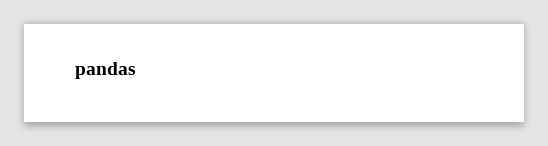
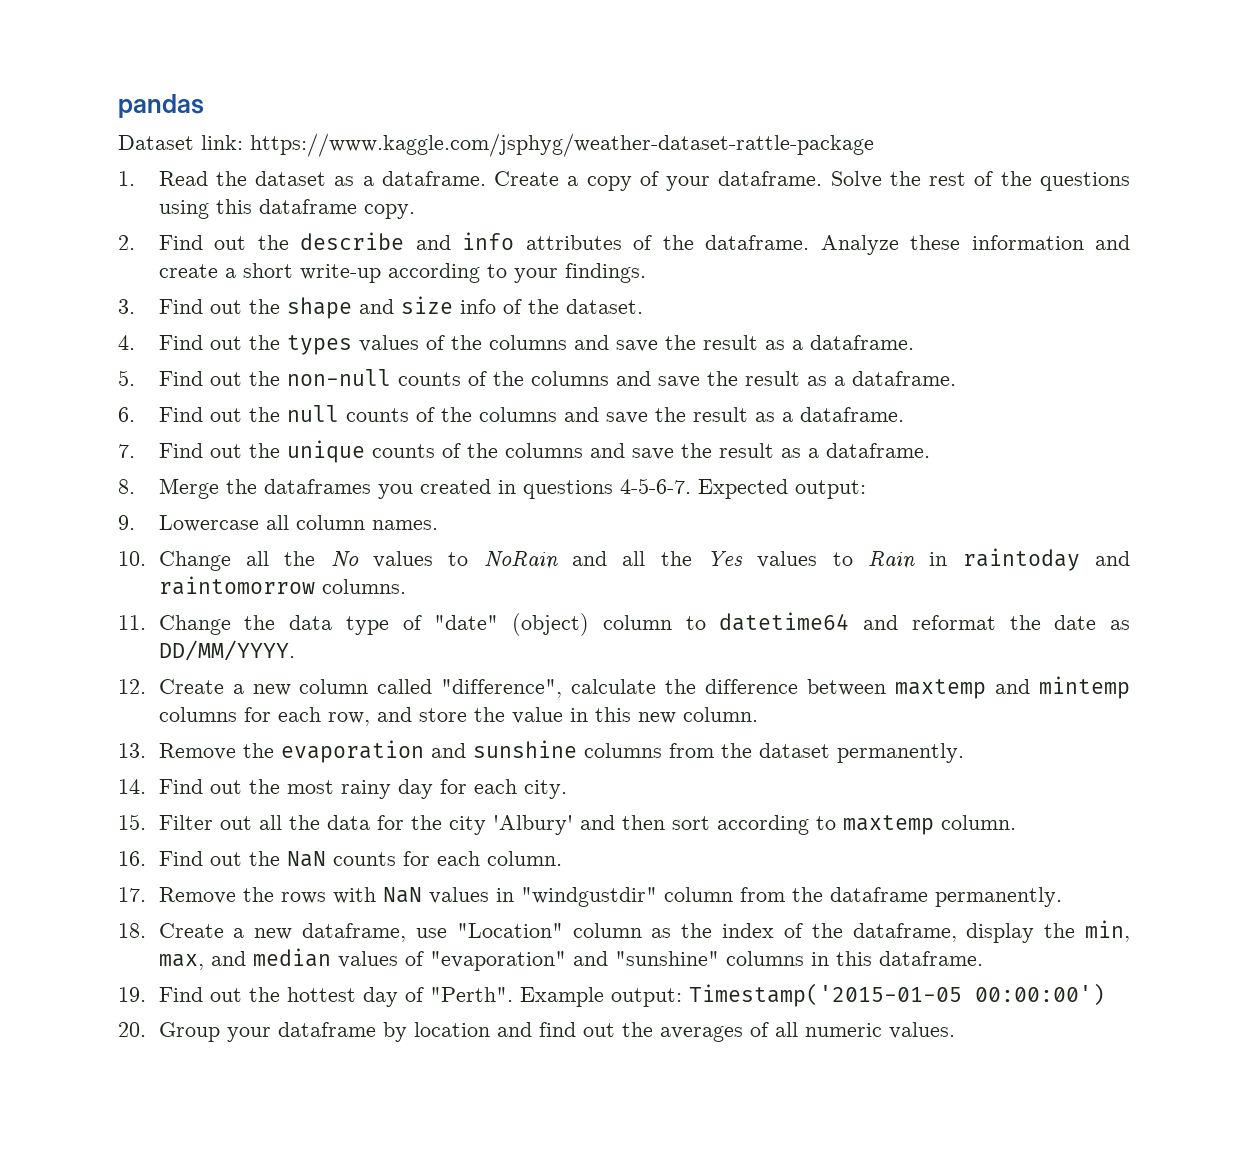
+ Dataset link: https://www.kaggle.com/jsphyg/weather-dataset-rattle-package
+ 1. Read the dataset as a dataframe. Create a copy of your dataframe. Solve the rest of the questions using this dataframe copy.
+ 2. Find out the describe and info attributes of the dataframe. Analyze these information and create a short write-up according to your findings.
+ 3. Find out the shape and size info of the dataset.
+ 4. Find out the types values of the columns and save the result as a dataframe.
+ 5. Find out the non-null counts of the columns and save the result as a dataframe.
+ 6. Find out the null counts of the columns and save the result as a dataframe.
+ 7. Find out the unique counts of the columns and save the result as a dataframe.
+ 8. Merge the dataframes you created in questions 4-5-6-7. Expected output:
+ 9. Lowercase all column names.
+ 10. Change all the No values to NoRain and all the Yes values to Rain in raintoday and raintomorrow columns.
+ 11. Change the data type of "date" (object) column to datetime64 and reformat the date as DD/MM/YYYY.
+ 12. Create a new column called "difference", calculate the difference between maxtemp and mintemp columns for each row, and store the value in this new column.
+ 13. Remove the evaporation and sunshine columns from the dataset permanently.
+ 14. Find out the most rainy day for each city.
+ 15. Filter out all the data for the city 'Albury' and then sort according to maxtemp column.
+ 16. Find out the NaN counts for each column.
+ 17. Remove the rows with NaN values in "windgustdir" column from the dataframe permanently.
+ 18. Create a new dataframe, use "Location" column as the index of the dataframe, display the min, max, and median values of "evaporation" and "sunshine" columns in this dataframe.
+ 19. Find out the hottest day of "Perth". Example output: Timestamp('2015-01-05 00:00:00')
+ 20. Group your dataframe by location and find out the averages of all numeric values.

